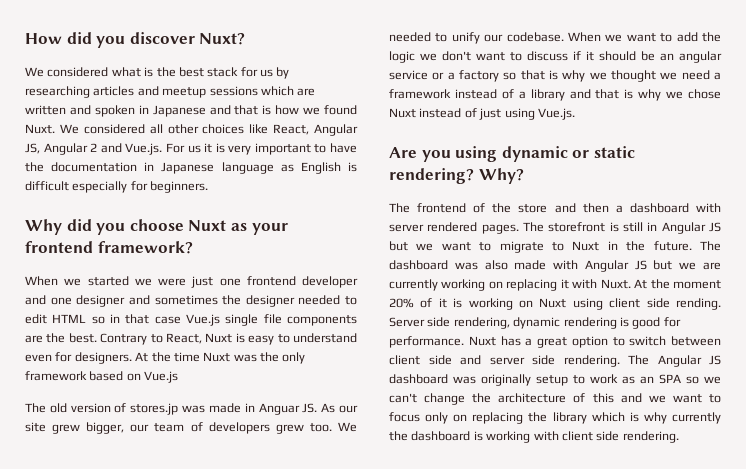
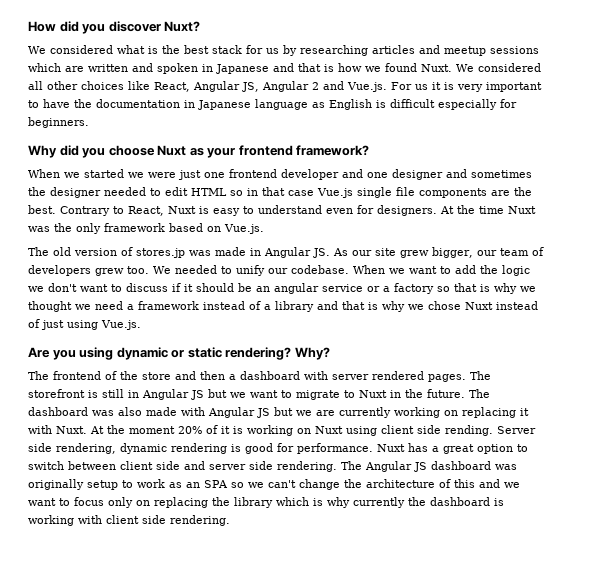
- At the time Nuxt was the only framework based on Vue.js
+ At the time Nuxt was the only framework based on Vue.js.
- The old version of stores.jp was made in Anguar JS. As our site grew bigger, our team of developers grew too.
+ The old version of stores.jp was made in Angular JS. As our site grew bigger, our team of developers grew too.

